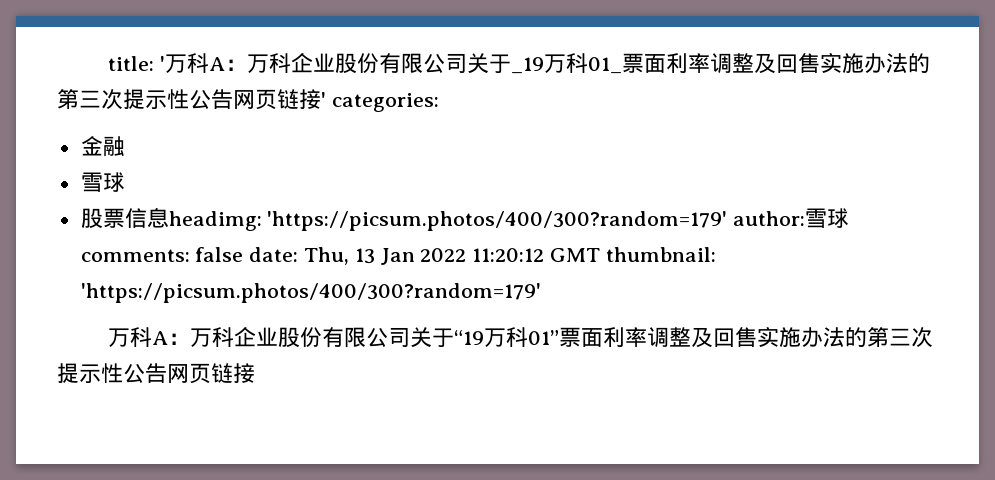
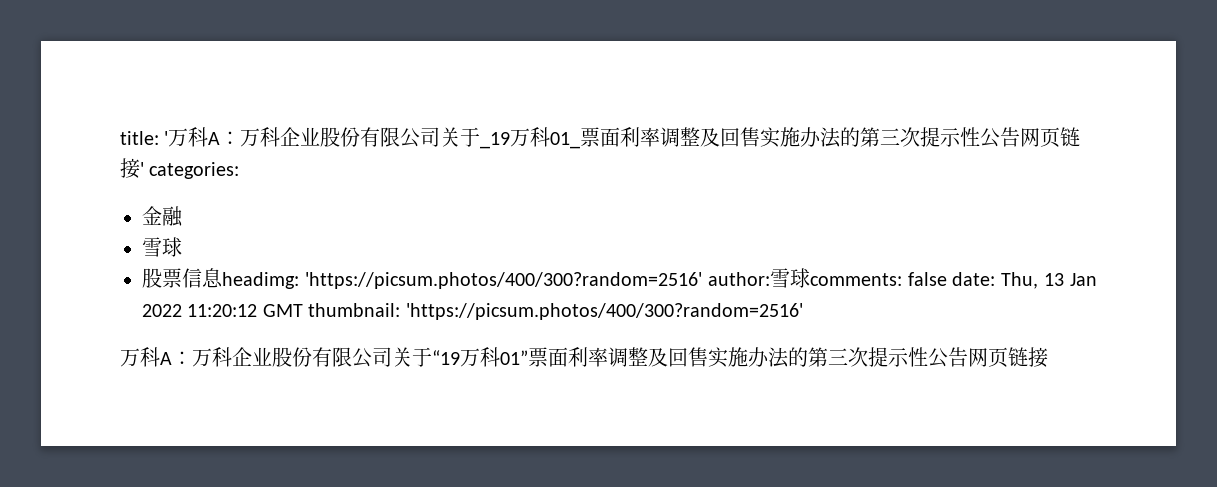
- 股票信息headimg: 'https://picsum.photos/400/300?random=179' author:雪球comments: false date: Thu, 13 Jan 2022 11:20:12 GMT thumbnail: 'https://picsum.photos/400/300?random=179'
+ 股票信息headimg: 'https://picsum.photos/400/300?random=2516' author:雪球comments: false date: Thu, 13 Jan 2022 11:20:12 GMT thumbnail: 'https://picsum.photos/400/300?random=2516'

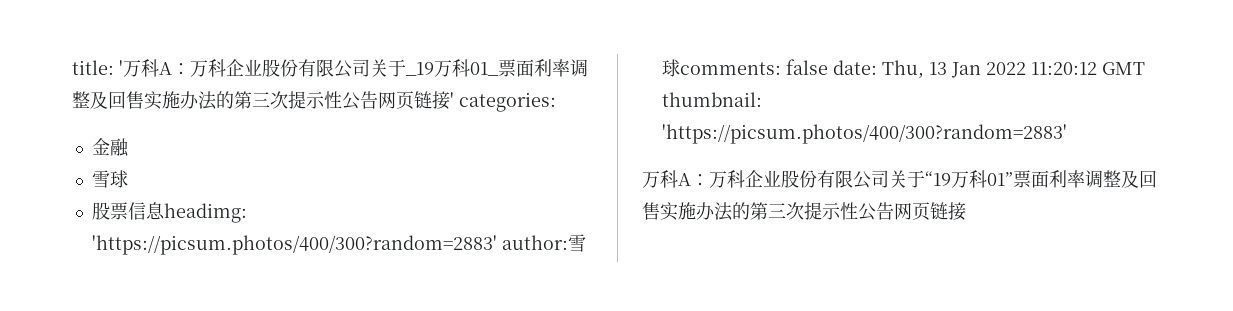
- 股票信息headimg: 'https://picsum.photos/400/300?random=2516' author:雪球comments: false date: Thu, 13 Jan 2022 11:20:12 GMT thumbnail: 'https://picsum.photos/400/300?random=2516'
+ 股票信息headimg: 'https://picsum.photos/400/300?random=2883' author:雪球comments: false date: Thu, 13 Jan 2022 11:20:12 GMT thumbnail: 'https://picsum.photos/400/300?random=2883'

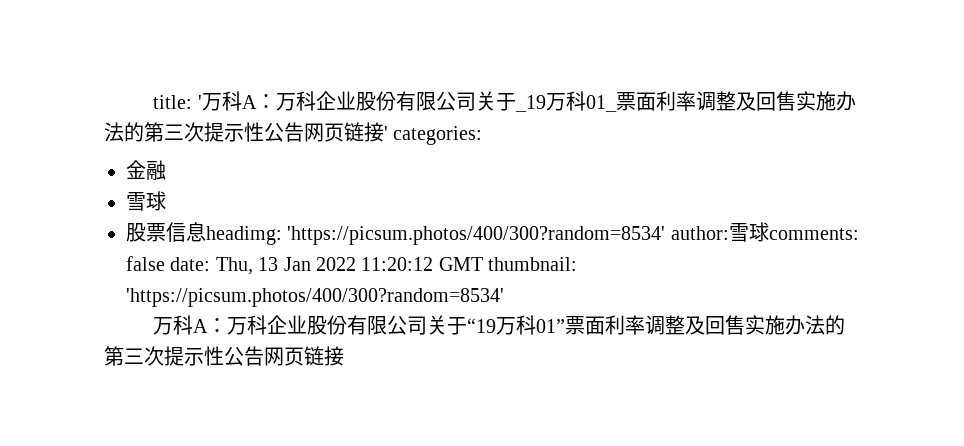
- 股票信息headimg: 'https://picsum.photos/400/300?random=2883' author:雪球comments: false date: Thu, 13 Jan 2022 11:20:12 GMT thumbnail: 'https://picsum.photos/400/300?random=2883'
+ 股票信息headimg: 'https://picsum.photos/400/300?random=8534' author:雪球comments: false date: Thu, 13 Jan 2022 11:20:12 GMT thumbnail: 'https://picsum.photos/400/300?random=8534'

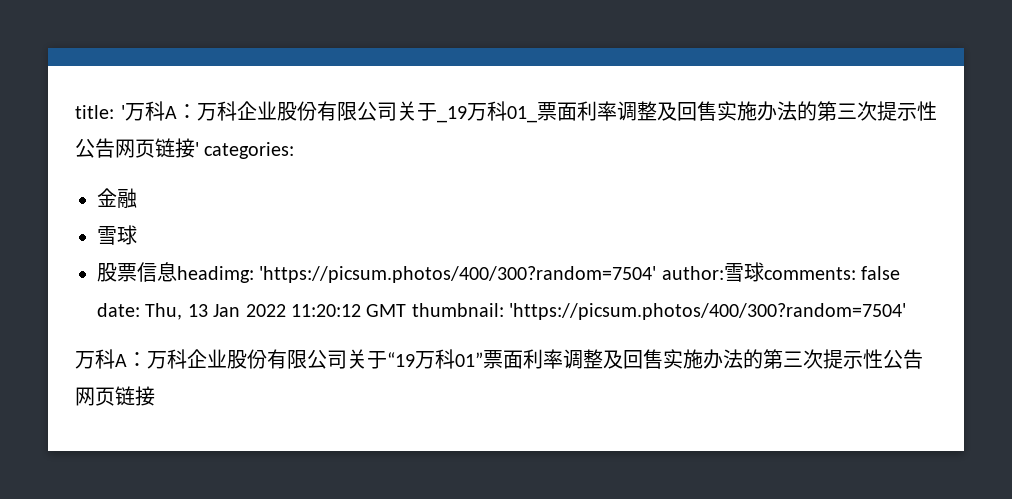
- 股票信息headimg: 'https://picsum.photos/400/300?random=8534' author:雪球comments: false date: Thu, 13 Jan 2022 11:20:12 GMT thumbnail: 'https://picsum.photos/400/300?random=8534'
+ 股票信息headimg: 'https://picsum.photos/400/300?random=7504' author:雪球comments: false date: Thu, 13 Jan 2022 11:20:12 GMT thumbnail: 'https://picsum.photos/400/300?random=7504'

